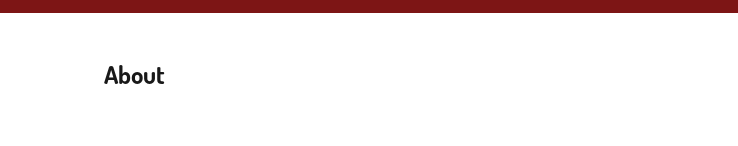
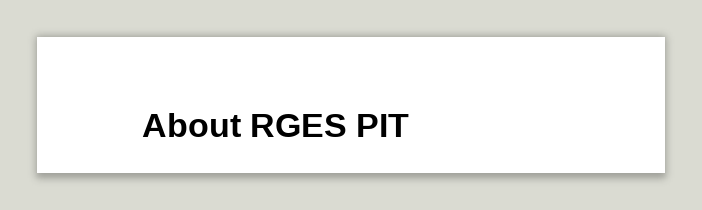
- About
+ About RGES PIT

